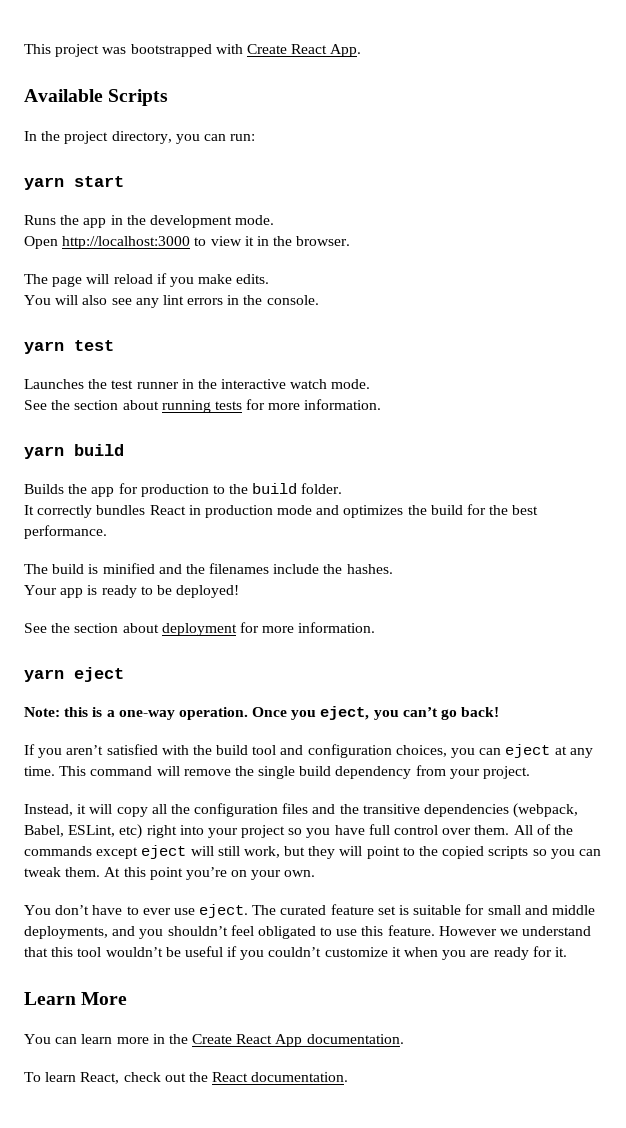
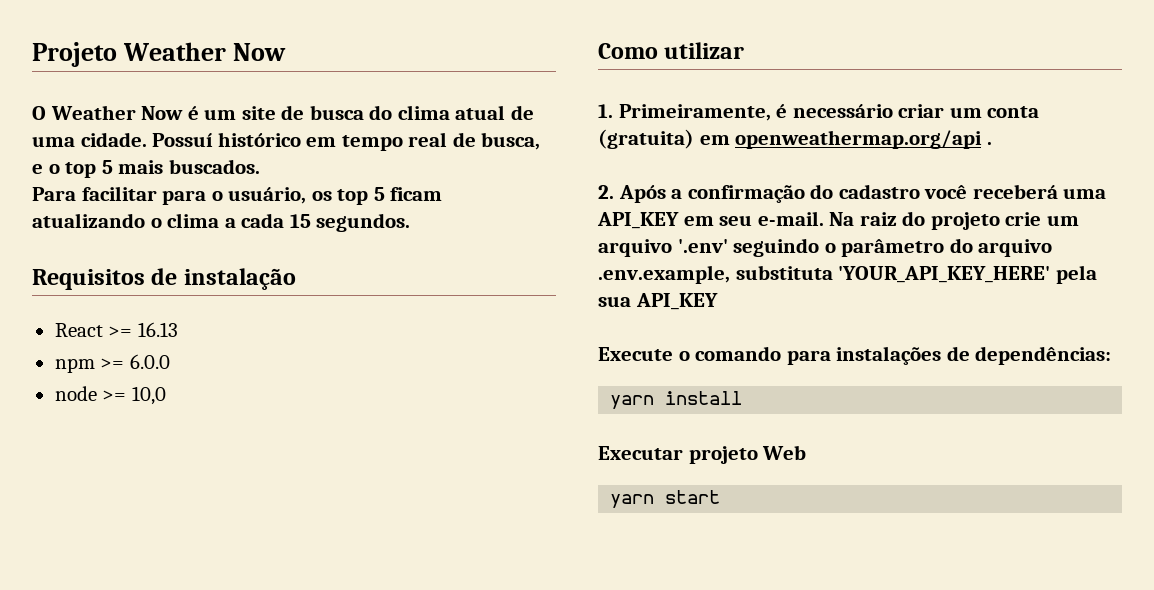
- This project was bootstrapped with Create React App.
- Available Scripts
- In the project directory, you can run:
+ Projeto Weather Now
+ O Weather Now é um site de busca do clima atual de uma cidade. Possuí histórico em tempo real de busca, e o top 5 mais buscados.
+ Para facilitar para o usuário, os top 5 ficam atualizando o clima a cada 15 segundos.
+ Requisitos de instalação
+ React >= 16.13
+ npm >= 6.0.0
+ node >= 10,0
+ Como utilizar
+ 1. Primeiramente, é necessário criar um conta (gratuita) em openweathermap.org/api .
+ 2. Após a confirmação do cadastro você receberá uma API_KEY em seu e-mail. Na raiz do projeto crie um arquivo '.env' seguindo o parâmetro do arquivo .env.example, substituta 'YOUR_API_KEY_HERE' pela sua API_KEY
+ Execute o comando para instalações de dependências:
+ yarn install
+ Executar projeto Web
  yarn start
- Runs the app in the development mode.
- Open http://localhost:3000 to view it in the browser.
- The page will reload if you make edits.
- You will also see any lint errors in the console.
- yarn test
- Launches the test runner in the interactive watch mode.
- See the section about running tests for more information.
- yarn build
- Builds the app for production to the build folder.
- It correctly bundles React in production mode and optimizes the build for the best performance.
- The build is minified and the filenames include the hashes.
- Your app is ready to be deployed!
- See the section about deployment for more information.
- yarn eject
- Note: this is a one-way operation. Once you eject, you can’t go back!
- If you aren’t satisfied with the build tool and configuration choices, you can eject at any time. This command will remove the single build dependency from your project.
- Instead, it will copy all the configuration files and the transitive dependencies (webpack, Babel, ESLint, etc) right into your project so you have full control over them. All of the commands except eject will still work, but they will point to the copied scripts so you can tweak them. At this point you’re on your own.
- You don’t have to ever use eject. The curated feature set is suitable for small and middle deployments, and you shouldn’t feel obligated to use this feature. However we understand that this tool wouldn’t be useful if you couldn’t customize it when you are ready for it.
- Learn More
- You can learn more in the Create React App documentation.
- To learn React, check out the React documentation.

